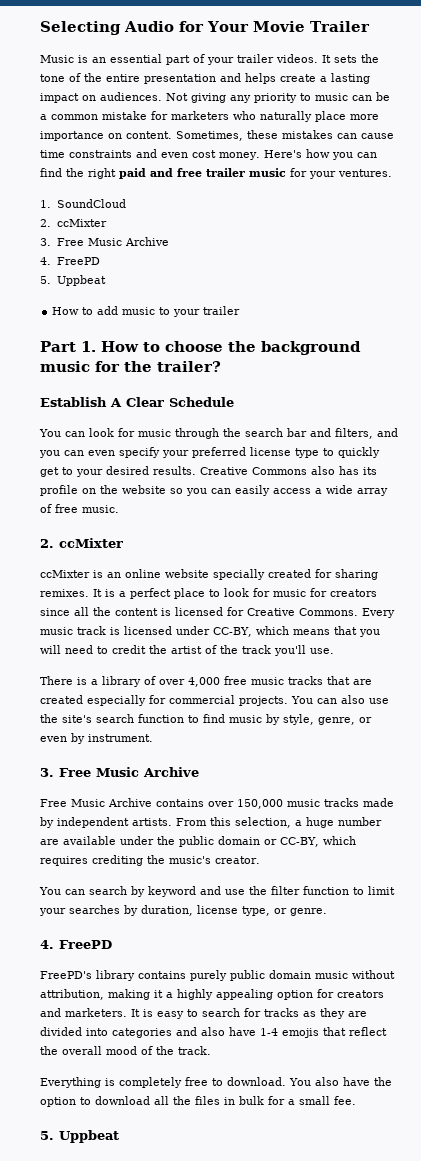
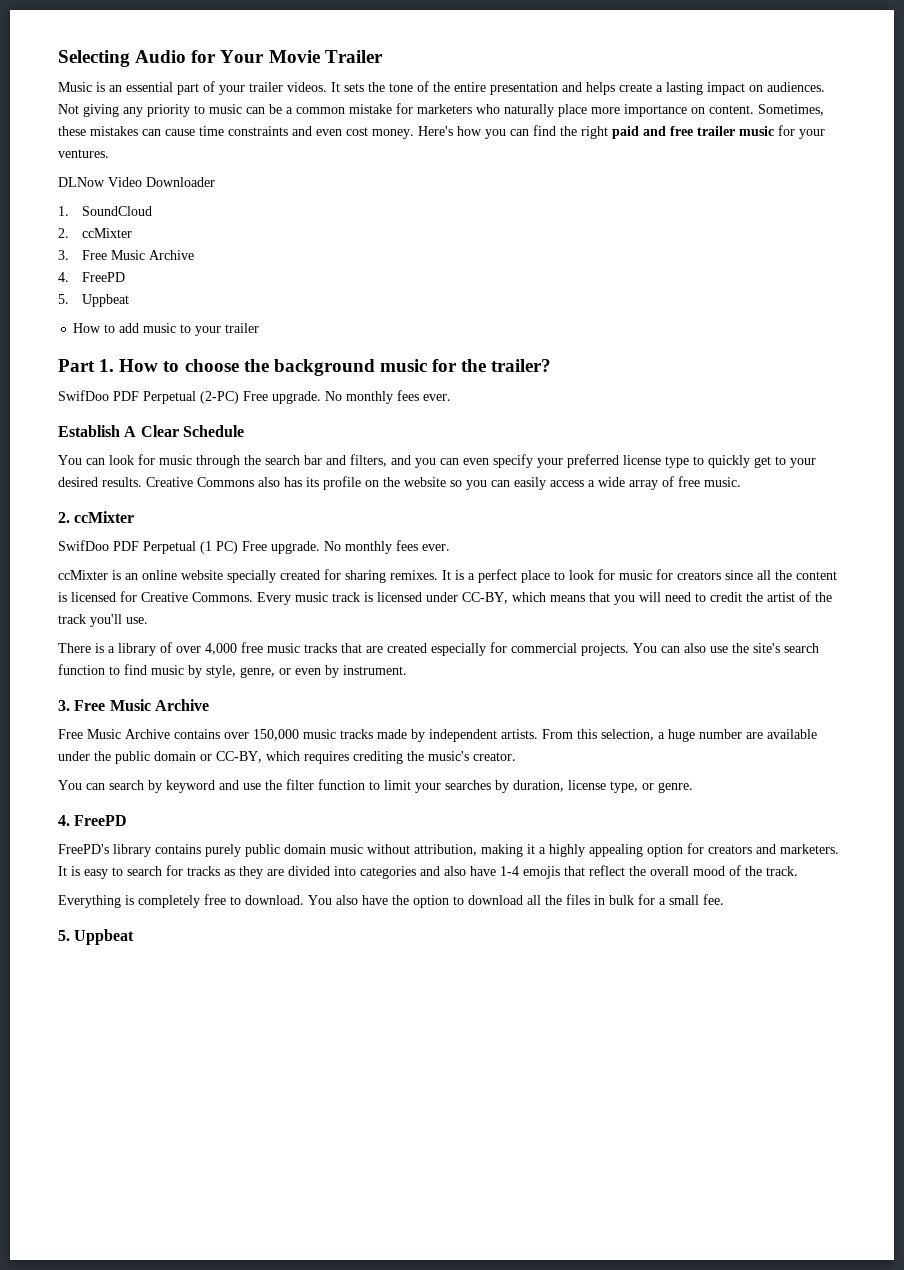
+ DLNow Video Downloader
+ SwifDoo PDF Perpetual (2-PC) Free upgrade. No monthly fees ever.
+ SwifDoo PDF Perpetual (1 PC) Free upgrade. No monthly fees ever.

